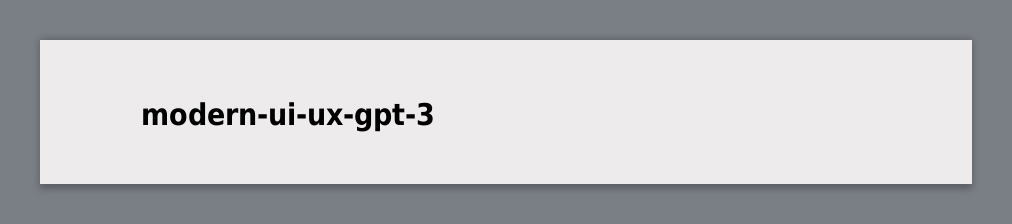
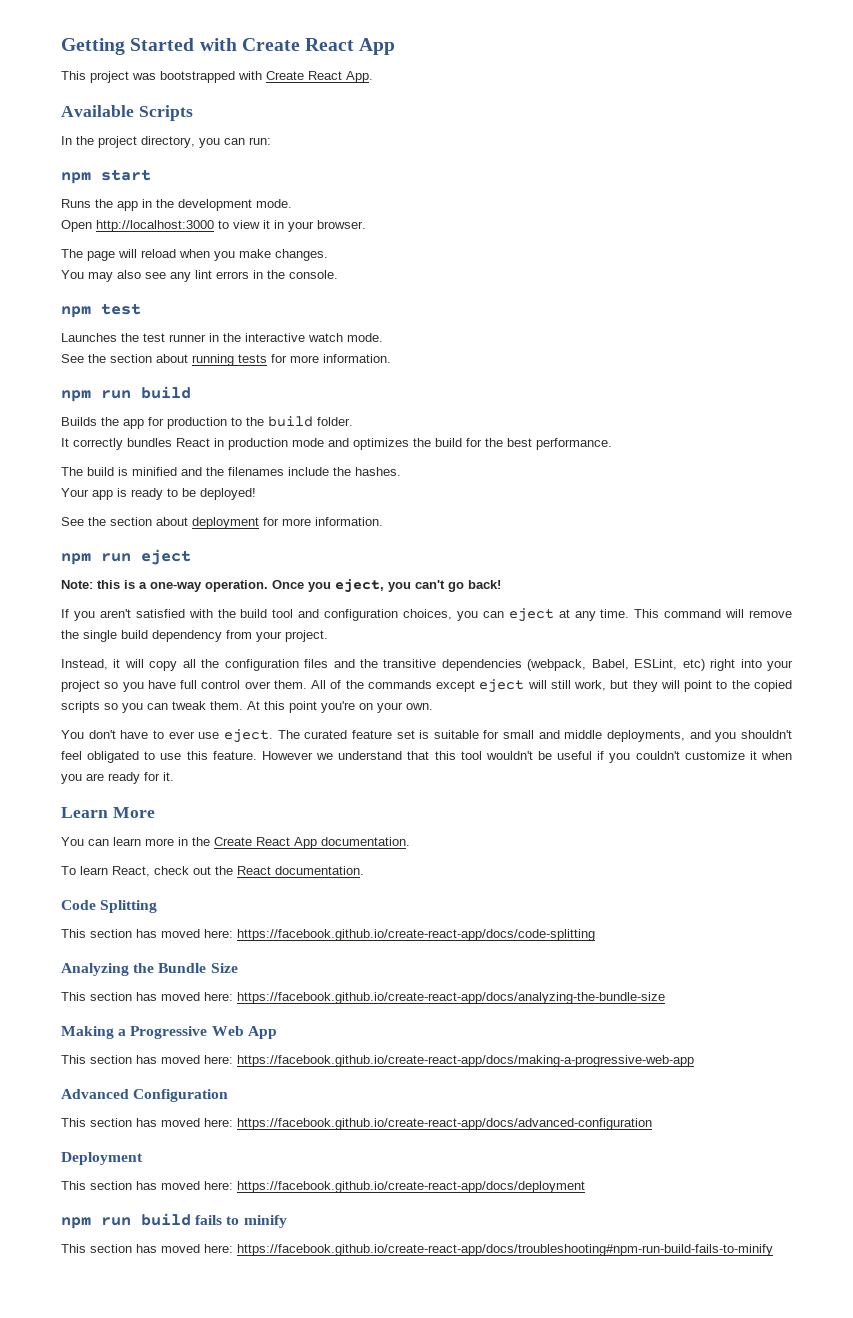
- modern-ui-ux-gpt-3
+ Getting Started with Create React App
+ This project was bootstrapped with Create React App.
+ Available Scripts
+ In the project directory, you can run:
+ npm start
+ Runs the app in the development mode.
+ Open http://localhost:3000 to view it in your browser.
+ The page will reload when you make changes.
+ You may also see any lint errors in the console.
+ npm test
+ Launches the test runner in the interactive watch mode.
+ See the section about running tests for more information.
+ npm run build
+ Builds the app for production to the build folder.
+ It correctly bundles React in production mode and optimizes the build for the best performance.
+ The build is minified and the filenames include the hashes.
+ Your app is ready to be deployed!
+ See the section about deployment for more information.
+ npm run eject
+ Note: this is a one-way operation. Once you eject, you can't go back!
+ If you aren't satisfied with the build tool and configuration choices, you can eject at any time. This command will remove the single build dependency from your project.
+ Instead, it will copy all the configuration files and the transitive dependencies (webpack, Babel, ESLint, etc) right into your project so you have full control over them. All of the commands except eject will still work, but they will point to the copied scripts so you can tweak them. At this point you're on your own.
+ You don't have to ever use eject. The curated feature set is suitable for small and middle deployments, and you shouldn't feel obligated to use this feature. However we understand that this tool wouldn't be useful if you couldn't customize it when you are ready for it.
+ Learn More
+ You can learn more in the Create React App documentation.
+ To learn React, check out the React documentation.
+ Code Splitting
+ This section has moved here: https://facebook.github.io/create-react-app/docs/code-splitting
+ Analyzing the Bundle Size
+ This section has moved here: https://facebook.github.io/create-react-app/docs/analyzing-the-bundle-size
+ Making a Progressive Web App
+ This section has moved here: https://facebook.github.io/create-react-app/docs/making-a-progressive-web-app
+ Advanced Configuration
+ This section has moved here: https://facebook.github.io/create-react-app/docs/advanced-configuration
+ Deployment
+ This section has moved here: https://facebook.github.io/create-react-app/docs/deployment
+ npm run build fails to minify
+ This section has moved here: https://facebook.github.io/create-react-app/docs/troubleshooting#npm-run-build-fails-to-minify

